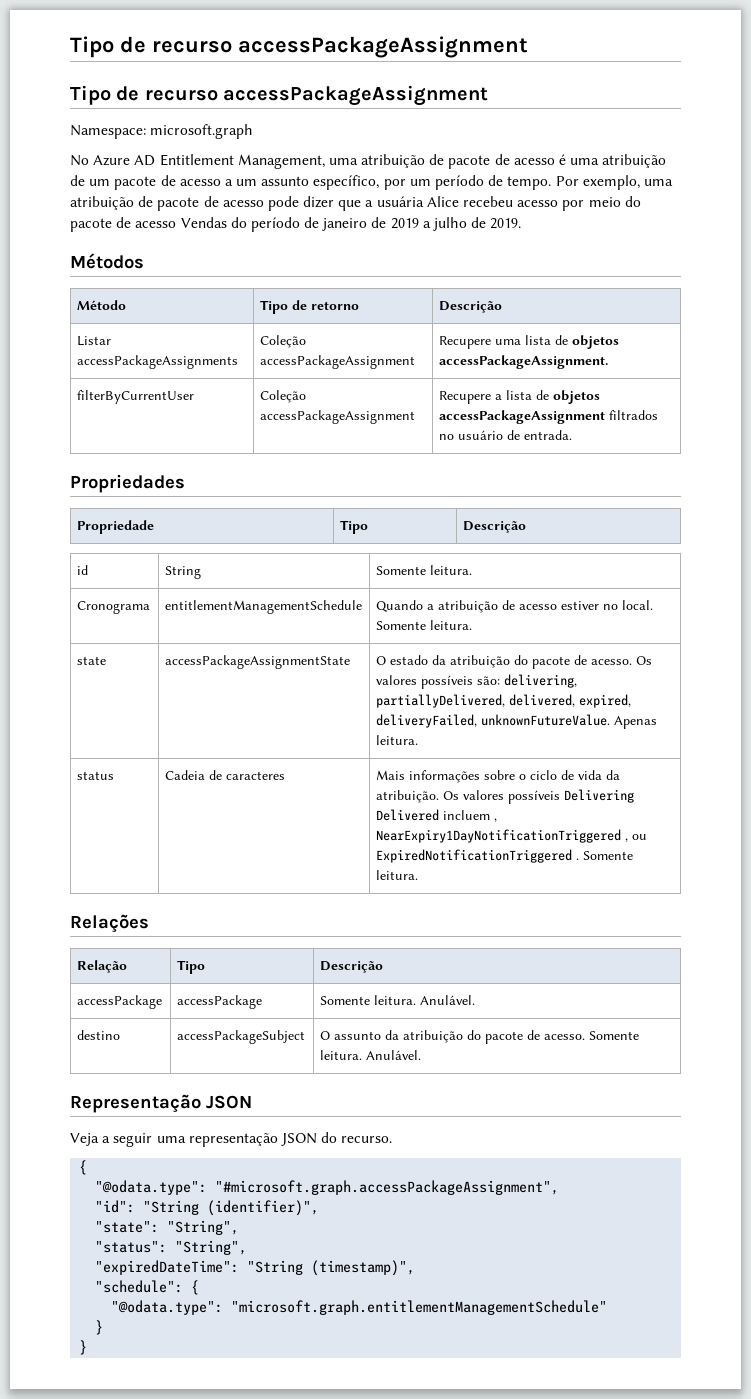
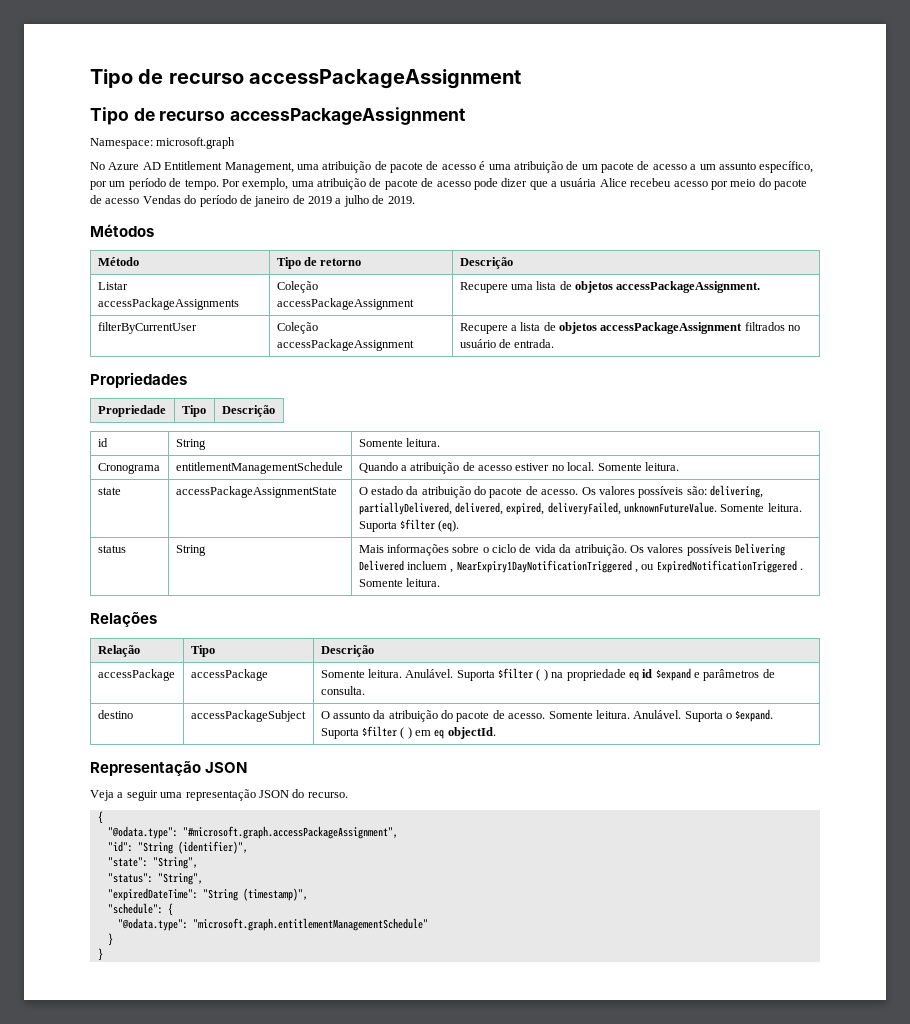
- state | accessPackageAssignmentState | O estado da atribuição do pacote de acesso. Os valores possíveis são: delivering, partiallyDelivered, delivered, expired, deliveryFailed, unknownFutureValue. Apenas leitura.
- status | Cadeia de caracteres | Mais informações sobre o ciclo de vida da atribuição. Os valores possíveis Delivering Delivered incluem , NearExpiry1DayNotificationTriggered , ou ExpiredNotificationTriggered . Somente leitura.
+ state | accessPackageAssignmentState | O estado da atribuição do pacote de acesso. Os valores possíveis são: delivering, partiallyDelivered, delivered, expired, deliveryFailed, unknownFutureValue. Somente leitura. Suporta $filter (eq).
+ status | String | Mais informações sobre o ciclo de vida da atribuição. Os valores possíveis Delivering Delivered incluem , NearExpiry1DayNotificationTriggered , ou ExpiredNotificationTriggered . Somente leitura.
- accessPackage | accessPackage | Somente leitura. Anulável.
+ accessPackage | accessPackage | Somente leitura. Anulável. Suporta $filter ( ) na propriedade eq id $expand e parâmetros de consulta.
- destino | accessPackageSubject | O assunto da atribuição do pacote de acesso. Somente leitura. Anulável.
+ destino | accessPackageSubject | O assunto da atribuição do pacote de acesso. Somente leitura. Anulável. Suporta o $expand. Suporta $filter ( ) em eq objectId.

